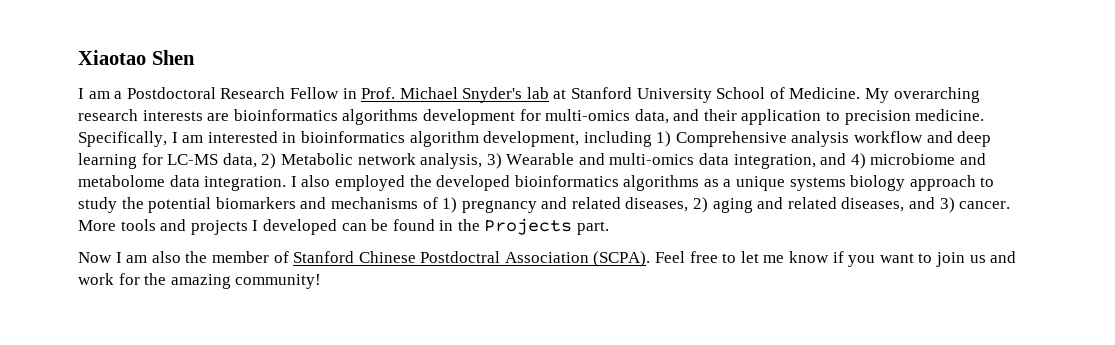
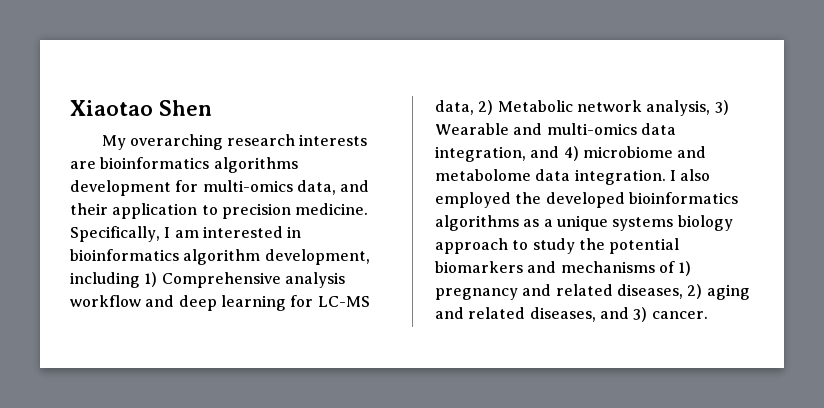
- I am a Postdoctoral Research Fellow in Prof. Michael Snyder's lab at Stanford University School of Medicine.
- More tools and projects I developed can be found in the Projects part.
- Now I am also the member of Stanford Chinese Postdoctral Association (SCPA). Feel free to let me know if you want to join us and work for the amazing community!

